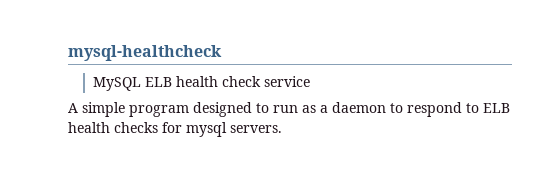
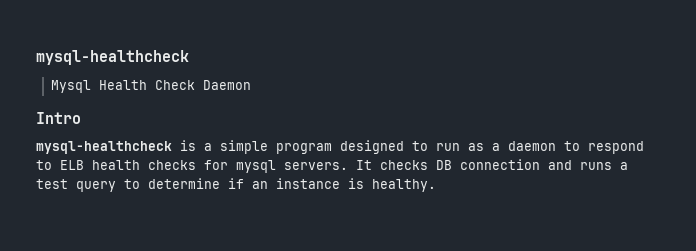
- MySQL ELB health check service
- A simple program designed to run as a daemon to respond to ELB health checks for mysql servers.
+ Mysql Health Check Daemon
+ Intro
+ mysql-healthcheck is a simple program designed to run as a daemon to respond to ELB health checks for mysql servers.
+ It checks DB connection and runs a test query to determine if an instance is healthy.

